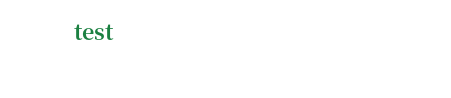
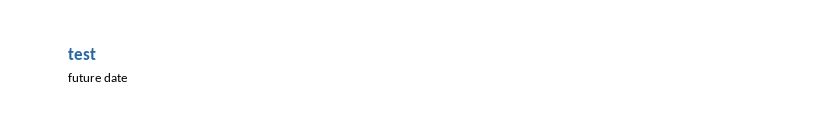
+ future date

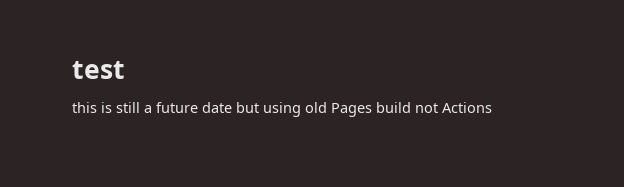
- future date
+ this is still a future date but using old Pages build not Actions

